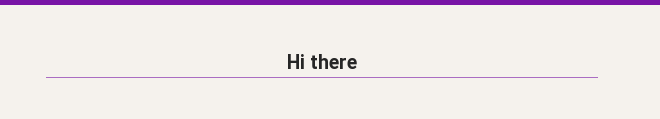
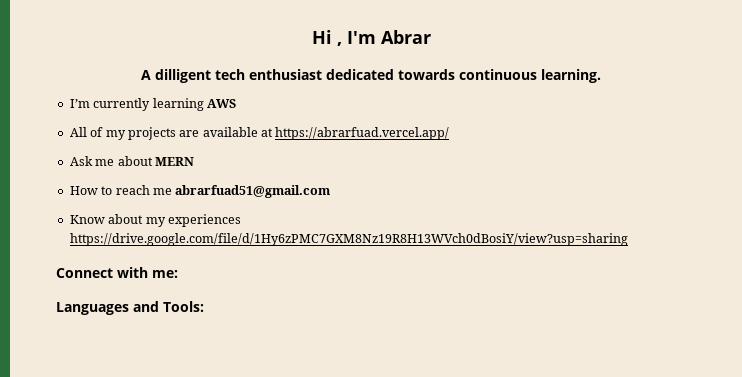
- Hi there
+ Hi , I'm Abrar
+ A dilligent tech enthusiast dedicated towards continuous learning.
+ I’m currently learning AWS
+ All of my projects are available at https://abrarfuad.vercel.app/
+ Ask me about MERN
+ How to reach me abrarfuad51@gmail.com
+ Know about my experiences https://drive.google.com/file/d/1Hy6zPMC7GXM8Nz19R8H13WVch0dBosiY/view?usp=sharing
+ Connect with me:
+ Languages and Tools:

